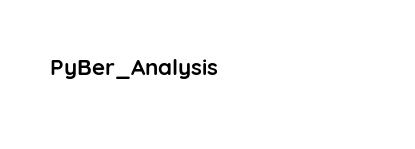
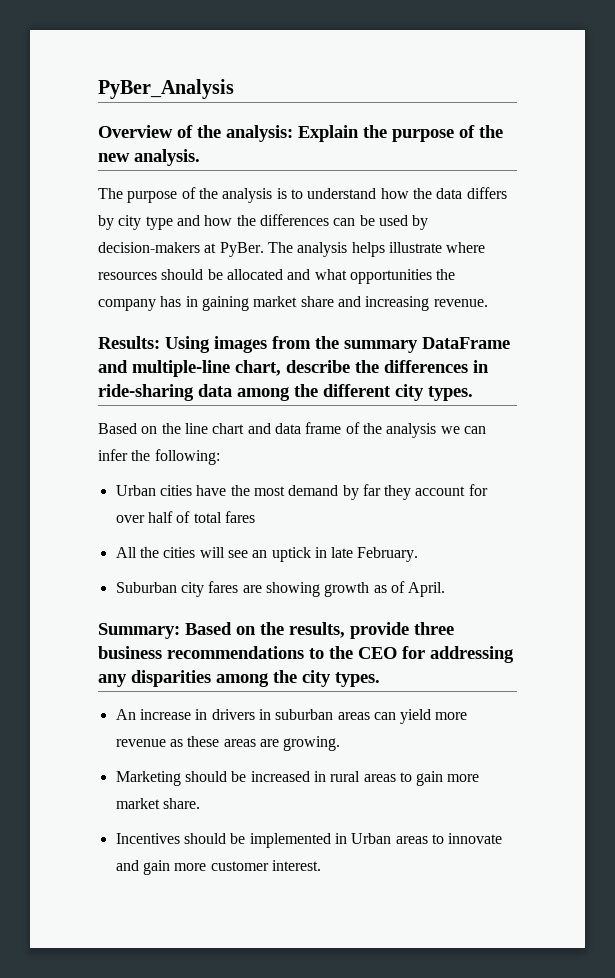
+ Overview of the analysis: Explain the purpose of the new analysis.
+ The purpose of the analysis is to understand how the data differs by city type and how the differences can be used by decision-makers at PyBer. The analysis helps illustrate where resources should be allocated and what opportunities the company has in gaining market share and increasing revenue.
+ Results: Using images from the summary DataFrame and multiple-line chart, describe the differences in ride-sharing data among the different city types.
+ Based on the line chart and data frame of the analysis we can infer the following:
+ Urban cities have the most demand by far they account for over half of total fares
+ All the cities will see an uptick in late February.
+ Suburban city fares are showing growth as of April.
+ Summary: Based on the results, provide three business recommendations to the CEO for addressing any disparities among the city types.
+ An increase in drivers in suburban areas can yield more revenue as these areas are growing.
+ Marketing should be increased in rural areas to gain more market share.
+ Incentives should be implemented in Urban areas to innovate and gain more customer interest.

